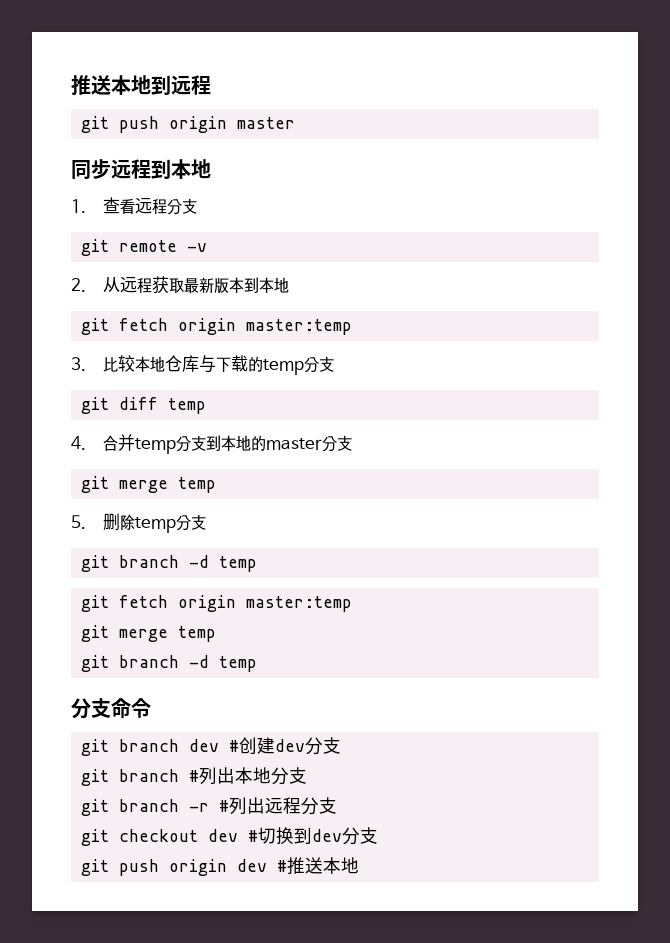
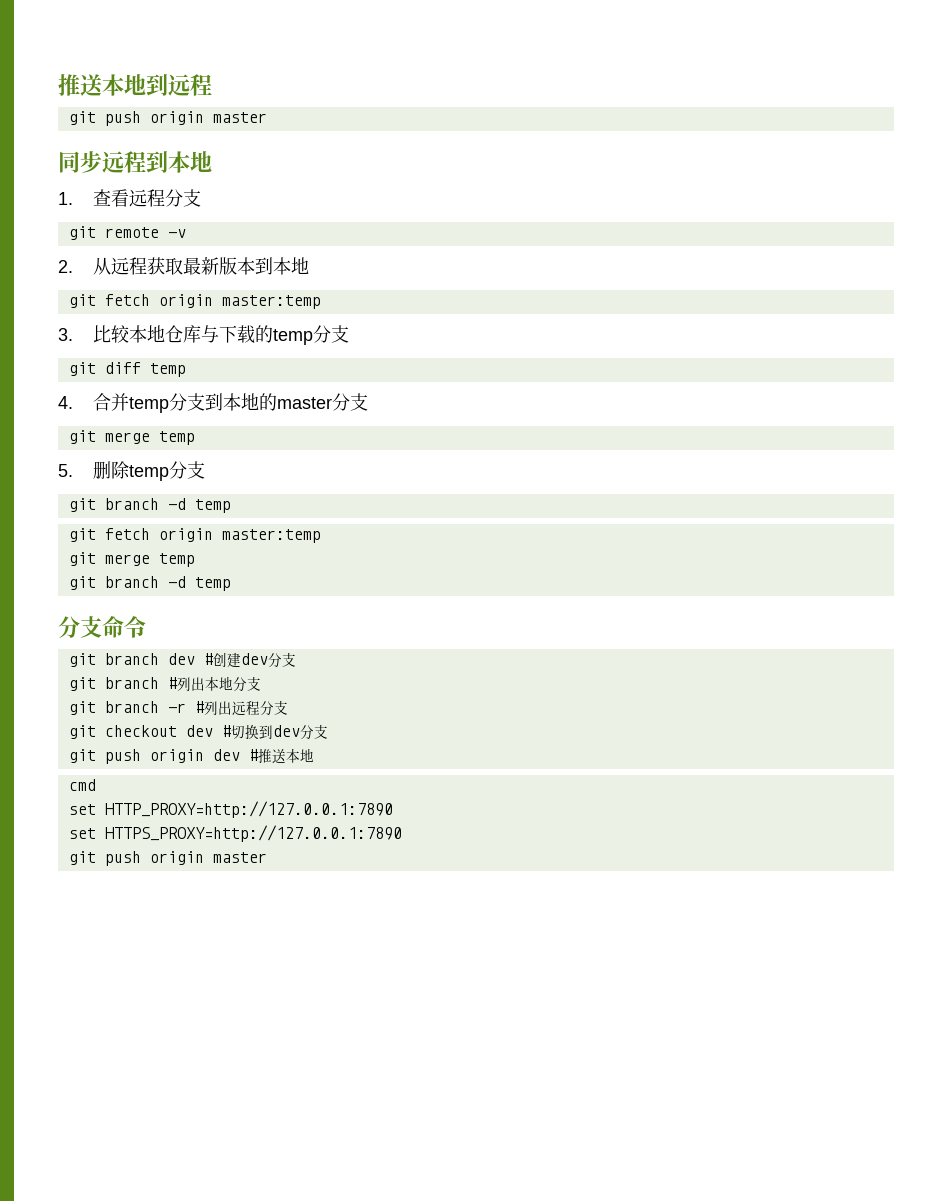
+ cmd
+ set HTTP_PROXY=http://127.0.0.1:7890
+ set HTTPS_PROXY=http://127.0.0.1:7890
+ git push origin master

